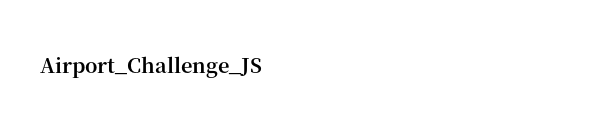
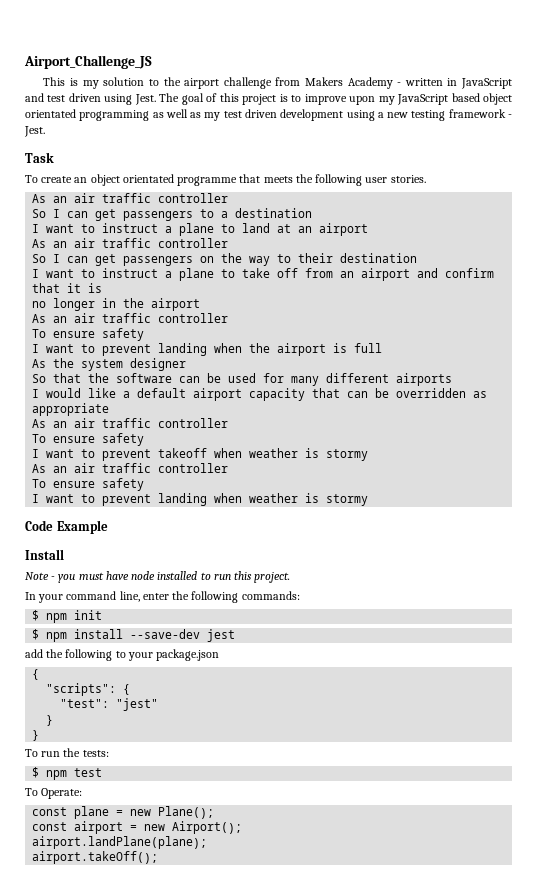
+ This is my solution to the airport challenge from Makers Academy - written in JavaScript and test driven using Jest. The goal of this project is to improve upon my JavaScript based object orientated programming as well as my test driven development using a new testing framework - Jest.
+ Task
+ To create an object orientated programme that meets the following user stories.
+ As an air traffic controller
+ So I can get passengers to a destination
+ I want to instruct a plane to land at an airport
+ As an air traffic controller
+ So I can get passengers on the way to their destination
+ I want to instruct a plane to take off from an airport and confirm that it is
+ no longer in the airport
+ As an air traffic controller
+ To ensure safety
+ I want to prevent landing when the airport is full
+ As the system designer
+ So that the software can be used for many different airports
+ I would like a default airport capacity that can be overridden as appropriate
+ As an air traffic controller
+ To ensure safety
+ I want to prevent takeoff when weather is stormy
+ As an air traffic controller
+ To ensure safety
+ I want to prevent landing when weather is stormy
+ Code Example
+ Install
+ Note - you must have node installed to run this project.
+ In your command line, enter the following commands:
+ $ npm init
+ $ npm install --save-dev jest
+ add the following to your package.json
+ {
+ "scripts": {
+ "test": "jest"
+ }
+ }
+ To run the tests:
+ $ npm test
+ To Operate:
+ const plane = new Plane();
+ const airport = new Airport();
+ airport.landPlane(plane);
+ airport.takeOff();

